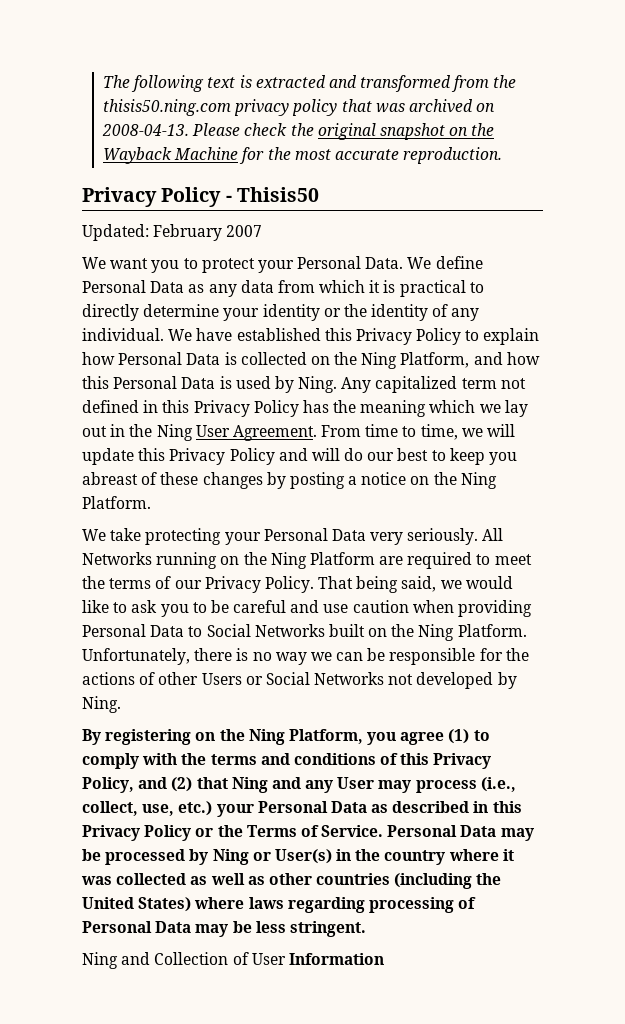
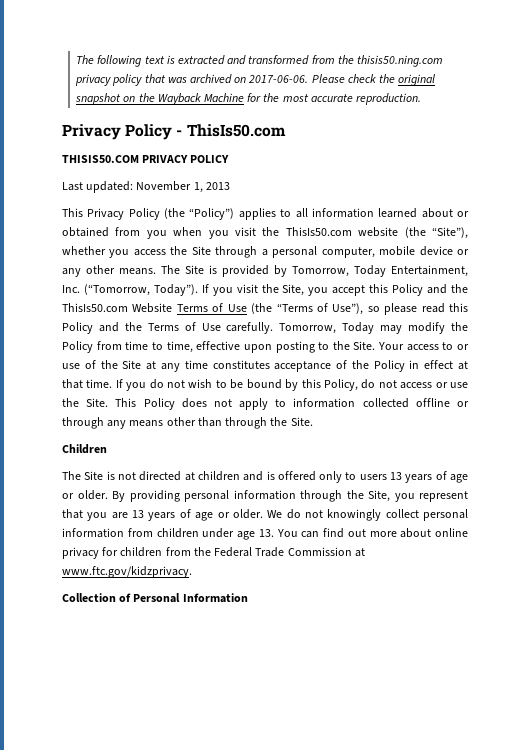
- The following text is extracted and transformed from the thisis50.ning.com privacy policy that was archived on 2008-04-13.
+ The following text is extracted and transformed from the thisis50.ning.com privacy policy that was archived on 2017-06-06.
- Privacy Policy - Thisis50
- Updated: February 2007
- We want you to protect your Personal Data. We define Personal Data as any data from which it is practical to directly determine your identity or the identity of any individual. We have established this Privacy Policy to explain how Personal Data is collected on the Ning Platform, and how this Personal Data is used by Ning. Any capitalized term not defined in this Privacy Policy has the meaning which we lay out in the Ning User Agreement. From time to time, we will update this Privacy Policy and will do our best to keep you abreast of these changes by posting a notice on the Ning Platform.
- We take protecting your Personal Data very seriously. All Networks running on the Ning Platform are required to meet the terms of our Privacy Policy. That being said, we would like to ask you to be careful and use caution when providing Personal Data to Social Networks built on the Ning Platform. Unfortunately, there is no way we can be responsible for the actions of other Users or Social Networks not developed by Ning.
- By registering on the Ning Platform, you agree (1) to comply with the terms and conditions of this Privacy Policy, and (2) that Ning and any User may process (i.e., collect, use, etc.) your Personal Data as described in this Privacy Policy or the Terms of Service. Personal Data may be processed by Ning or User(s) in the country where it was collected as well as other countries (including the United States) where laws regarding processing of Personal Data may be less stringent.
- Ning and Collection of User Information
+ Privacy Policy - ThisIs50.com
+ THISIS50.COM PRIVACY POLICY
+ Last updated: November 1, 2013
+ This Privacy Policy (the “Policy”) applies to all information learned about or obtained from you when you visit the ThisIs50.com website (the “Site”), whether you access the Site through a personal computer, mobile device or any other means. The Site is provided by Tomorrow, Today Entertainment, Inc. (“Tomorrow, Today”). If you visit the Site, you accept this Policy and the ThisIs50.com Website Terms of Use (the “Terms of Use”), so please read this Policy and the Terms of Use carefully. Tomorrow, Today may modify the Policy from time to time, effective upon posting to the Site. Your access to or use of the Site at any time constitutes acceptance of the Policy in effect at that time. If you do not wish to be bound by this Policy, do not access or use the Site. This Policy does not apply to information collected offline or through any means other than through the Site.
+ Children
+ The Site is not directed at children and is offered only to users 13 years of age or older. By providing personal information through the Site, you represent that you are 13 years of age or older. We do not knowingly collect personal information from children under age 13. You can find out more about online privacy for children from the Federal Trade Commission at www.ftc.gov/kidzprivacy.
+ Collection of Personal Information

